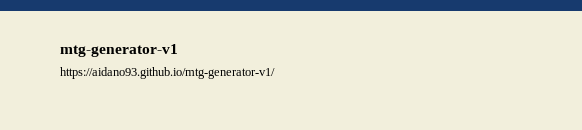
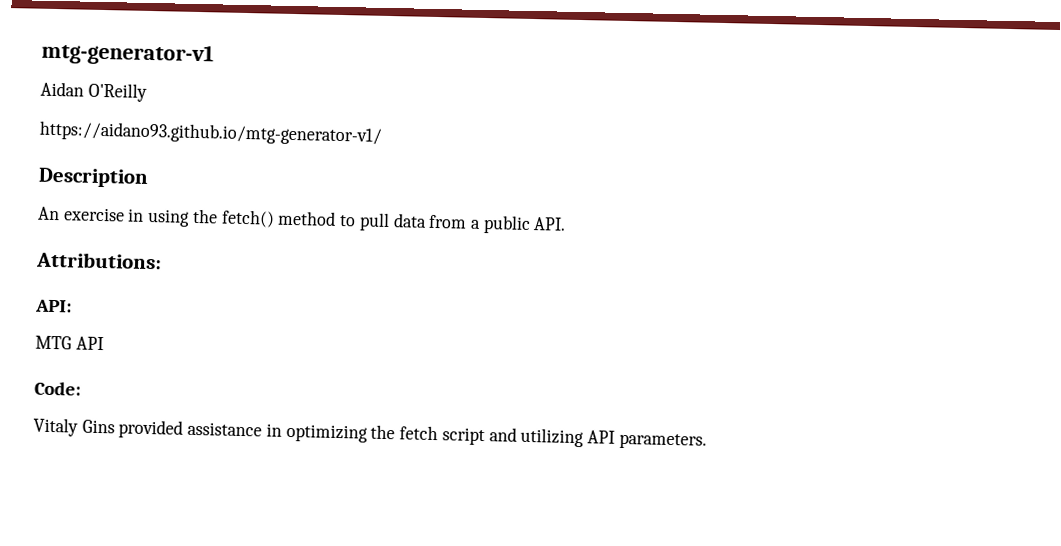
+ Aidan O'Reilly
+ Description
+ An exercise in using the fetch() method to pull data from a public API.
+ Attributions:
+ API:
+ MTG API
+ Code:
+ Vitaly Gins provided assistance in optimizing the fetch script and utilizing API parameters.

